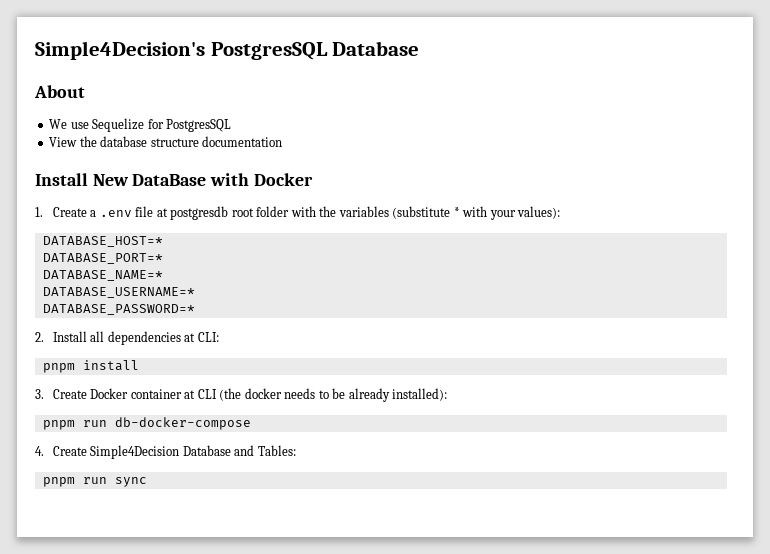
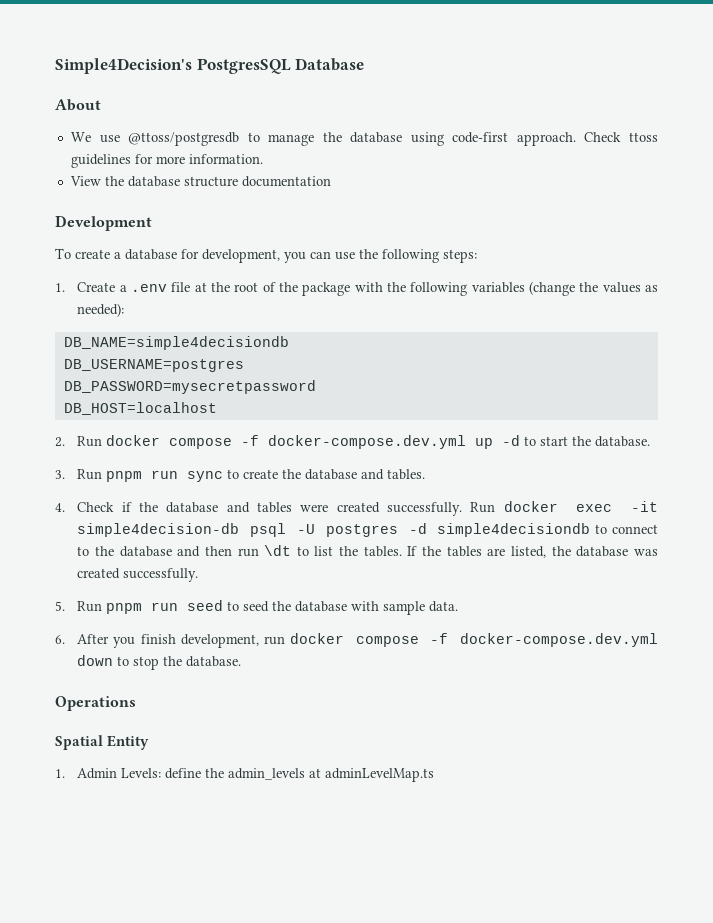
- We use Sequelize for PostgresSQL
+ We use @ttoss/postgresdb to manage the database using code-first approach. Check ttoss guidelines for more information.
- Install New DataBase with Docker
+ Development
+ To create a database for development, you can use the following steps:
- 1. Create a .env file at postgresdb root folder with the variables (substitute * with your values):
- DATABASE_HOST=*
- DATABASE_PORT=*
- DATABASE_NAME=*
- DATABASE_USERNAME=*
- DATABASE_PASSWORD=*
- 2. Install all dependencies at CLI:
- pnpm install
- 3. Create Docker container at CLI (the docker needs to be already installed):
- pnpm run db-docker-compose
- 4. Create Simple4Decision Database and Tables:
- pnpm run sync
+ 1. Create a .env file at the root of the package with the following variables (change the values as needed):
+ DB_NAME=simple4decisiondb
+ DB_USERNAME=postgres
+ DB_PASSWORD=mysecretpassword
+ DB_HOST=localhost
+ 2. Run docker compose -f docker-compose.dev.yml up -d to start the database.
+ 3. Run pnpm run sync to create the database and tables.
+ 4. Check if the database and tables were created successfully. Run docker exec -it simple4decision-db psql -U postgres -d simple4decisiondb to connect to the database and then run \dt to list the tables. If the tables are listed, the database was created successfully.
+ 5. Run pnpm run seed to seed the database with sample data.
+ 6. After you finish development, run docker compose -f docker-compose.dev.yml down to stop the database.
+ Operations
+ Spatial Entity
+ 1. Admin Levels: define the admin_levels at adminLevelMap.ts

